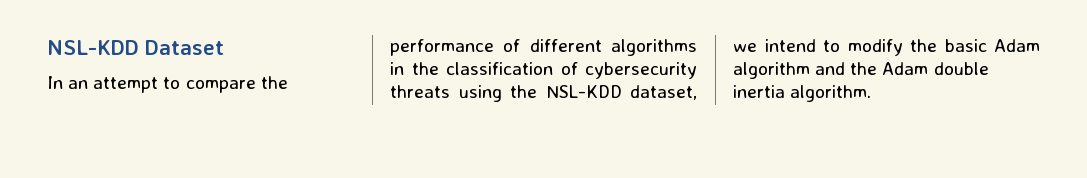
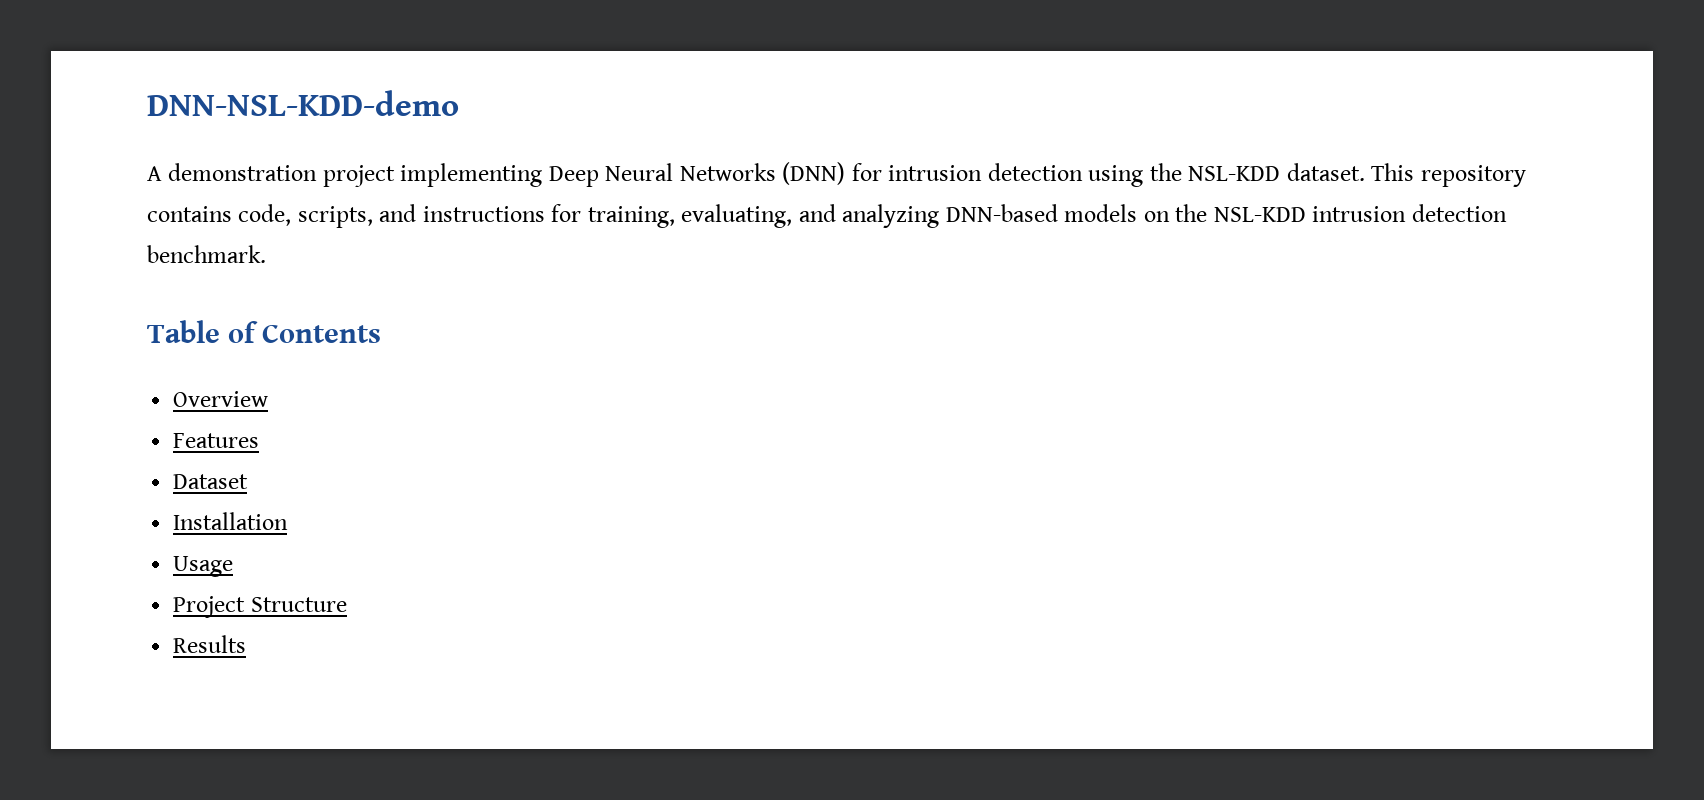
- NSL-KDD Dataset
- In an attempt to compare the performance of different algorithms in the classification of cybersecurity threats using the NSL-KDD dataset, we intend to modify the basic Adam algorithm and the Adam double inertia algorithm.
+ DNN-NSL-KDD-demo
+ A demonstration project implementing Deep Neural Networks (DNN) for intrusion detection using the NSL-KDD dataset. This repository contains code, scripts, and instructions for training, evaluating, and analyzing DNN-based models on the NSL-KDD intrusion detection benchmark.
+ Table of Contents
+ Overview
+ Features
+ Dataset
+ Installation
+ Usage
+ Project Structure
+ Results

